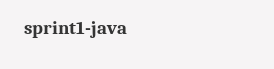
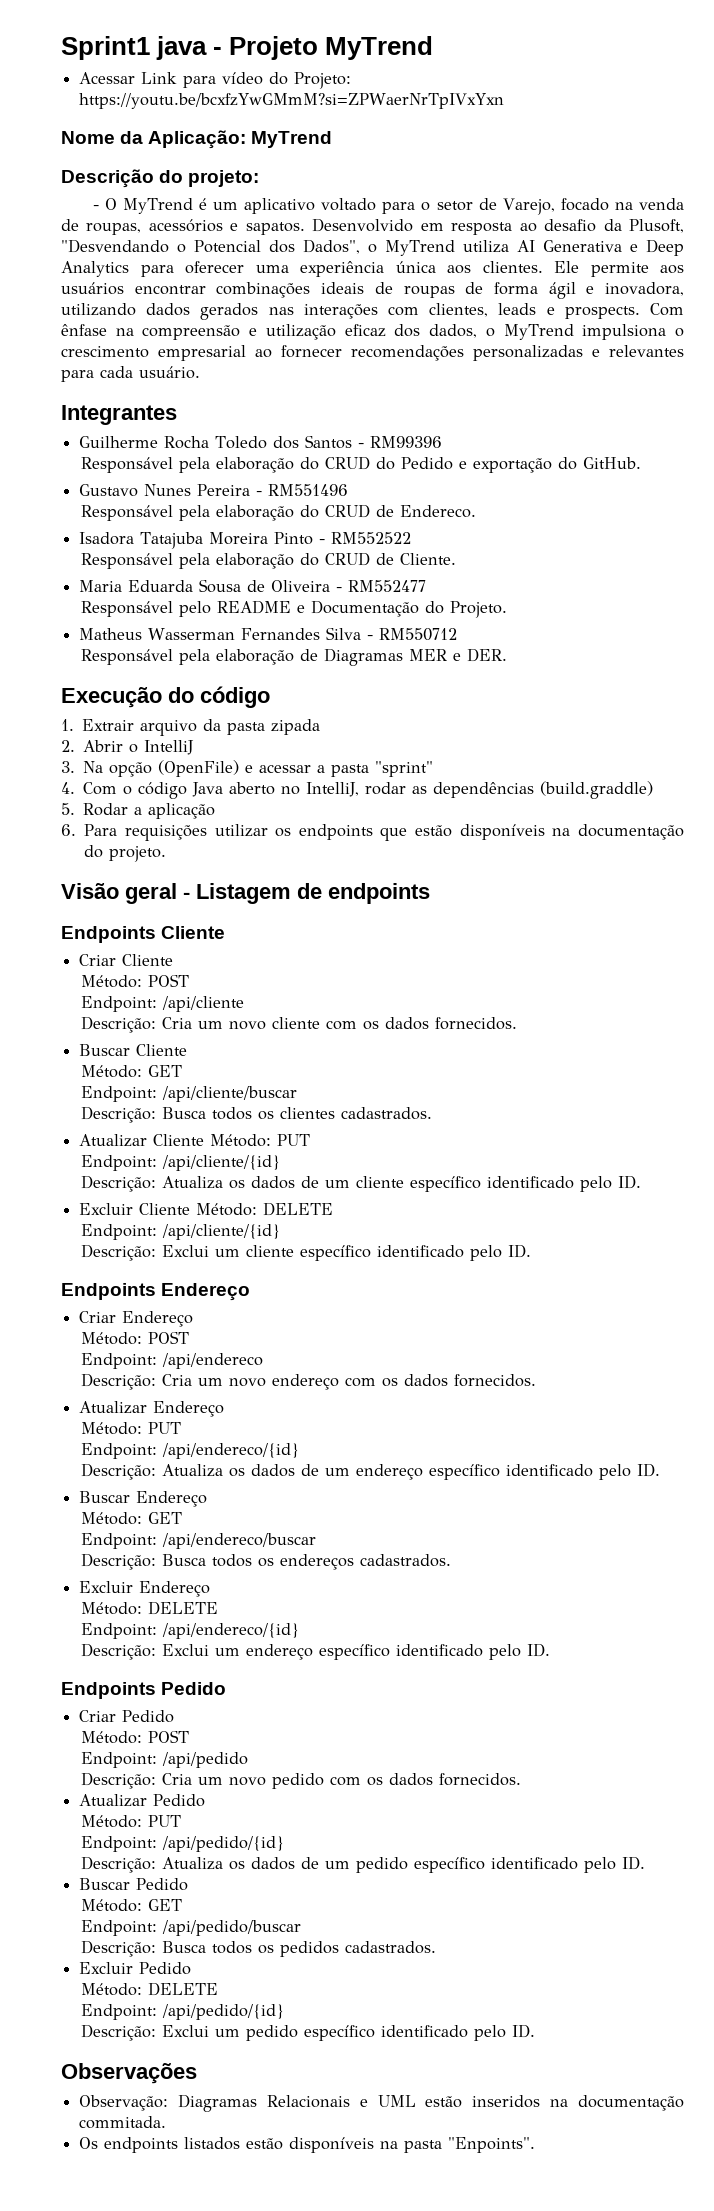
- sprint1-java
+ Sprint1 java - Projeto MyTrend
+ Acessar Link para vídeo do Projeto: https://youtu.be/bcxfzYwGMmM?si=ZPWaerNrTpIVxYxn
+ Nome da Aplicação: MyTrend
+ Descrição do projeto:
+ - O MyTrend é um aplicativo voltado para o setor de Varejo, focado na venda de roupas, acessórios e sapatos. Desenvolvido em resposta ao desafio da Plusoft, "Desvendando o Potencial dos Dados", o MyTrend utiliza AI Generativa e Deep Analytics para oferecer uma experiência única aos clientes. Ele permite aos usuários encontrar combinações ideais de roupas de forma ágil e inovadora, utilizando dados gerados nas interações com clientes, leads e prospects. Com ênfase na compreensão e utilização eficaz dos dados, o MyTrend impulsiona o crescimento empresarial ao fornecer recomendações personalizadas e relevantes para cada usuário.
+ Integrantes
+ Guilherme Rocha Toledo dos Santos - RM99396
+ Responsável pela elaboração do CRUD do Pedido e exportação do GitHub.
+ Gustavo Nunes Pereira - RM551496
+ Responsável pela elaboração do CRUD de Endereco.
+ Isadora Tatajuba Moreira Pinto - RM552522
+ Responsável pela elaboração do CRUD de Cliente.
+ Maria Eduarda Sousa de Oliveira - RM552477
+ Responsável pelo README e Documentação do Projeto.
+ Matheus Wasserman Fernandes Silva - RM550712
+ Responsável pela elaboração de Diagramas MER e DER.
+ Execução do código
+ 1. Extrair arquivo da pasta zipada
+ 2. Abrir o IntelliJ
+ 3. Na opção (OpenFile) e acessar a pasta "sprint"
+ 4. Com o código Java aberto no IntelliJ, rodar as dependências (build.graddle)
+ 5. Rodar a aplicação
+ 6. Para requisições utilizar os endpoints que estão disponíveis na documentação do projeto.
+ Visão geral - Listagem de endpoints
+ Endpoints Cliente
+ Criar Cliente
+ Método: POST
+ Endpoint: /api/cliente
+ Descrição: Cria um novo cliente com os dados fornecidos.
+ Buscar Cliente
+ Método: GET
+ Endpoint: /api/cliente/buscar
+ Descrição: Busca todos os clientes cadastrados.
+ Atualizar Cliente Método: PUT
+ Endpoint: /api/cliente/{id}
+ Descrição: Atualiza os dados de um cliente específico identificado pelo ID.
+ Excluir Cliente Método: DELETE
+ Endpoint: /api/cliente/{id}
+ Descrição: Exclui um cliente específico identificado pelo ID.
+ Endpoints Endereço
+ Criar Endereço
+ Método: POST
+ Endpoint: /api/endereco
+ Descrição: Cria um novo endereço com os dados fornecidos.
+ Atualizar Endereço
+ Método: PUT
+ Endpoint: /api/endereco/{id}
+ Descrição: Atualiza os dados de um endereço específico identificado pelo ID.
+ Buscar Endereço
+ Método: GET
+ Endpoint: /api/endereco/buscar
+ Descrição: Busca todos os endereços cadastrados.
+ Excluir Endereço
+ Método: DELETE
+ Endpoint: /api/endereco/{id}
+ Descrição: Exclui um endereço específico identificado pelo ID.
+ Endpoints Pedido
+ Criar Pedido
+ Método: POST
+ Endpoint: /api/pedido
+ Descrição: Cria um novo pedido com os dados fornecidos.
+ Atualizar Pedido
+ Método: PUT
+ Endpoint: /api/pedido/{id}
+ Descrição: Atualiza os dados de um pedido específico identificado pelo ID.
+ Buscar Pedido
+ Método: GET
+ Endpoint: /api/pedido/buscar
+ Descrição: Busca todos os pedidos cadastrados.
+ Excluir Pedido
+ Método: DELETE
+ Endpoint: /api/pedido/{id}
+ Descrição: Exclui um pedido específico identificado pelo ID.
+ Observações
+ Observação: Diagramas Relacionais e UML estão inseridos na documentação commitada.
+ Os endpoints listados estão disponíveis na pasta "Enpoints".

